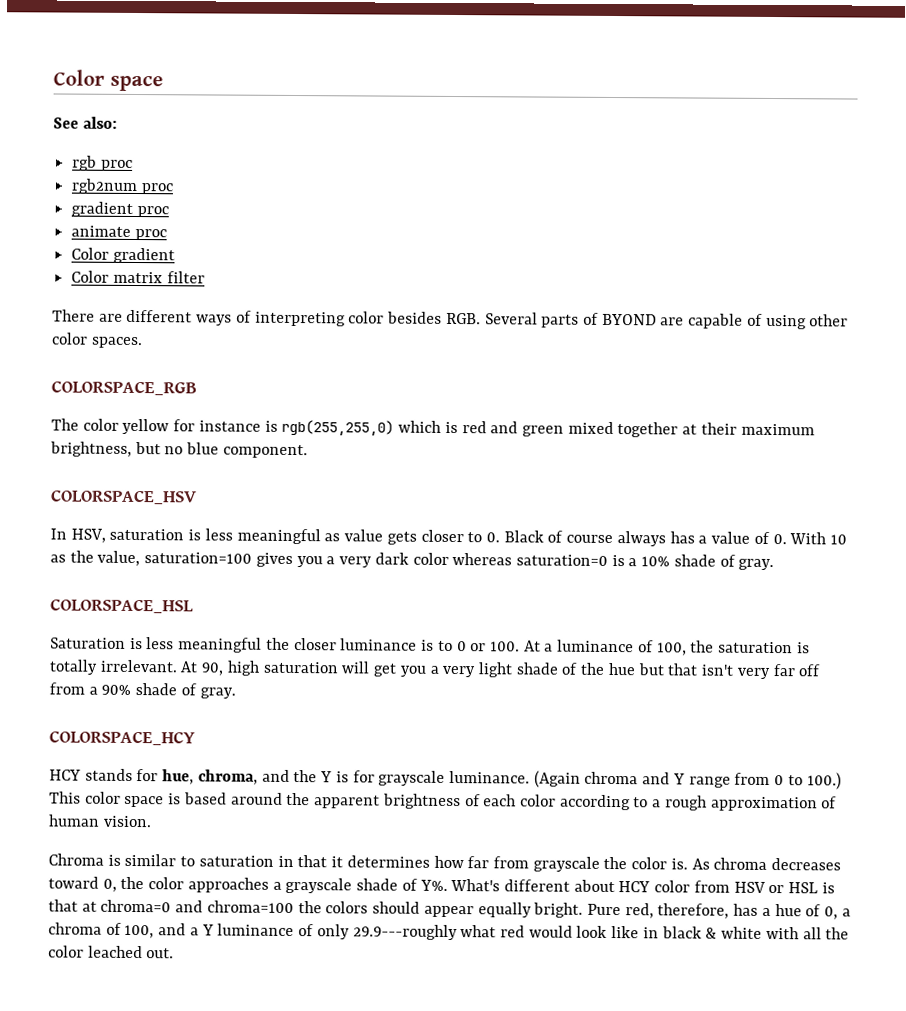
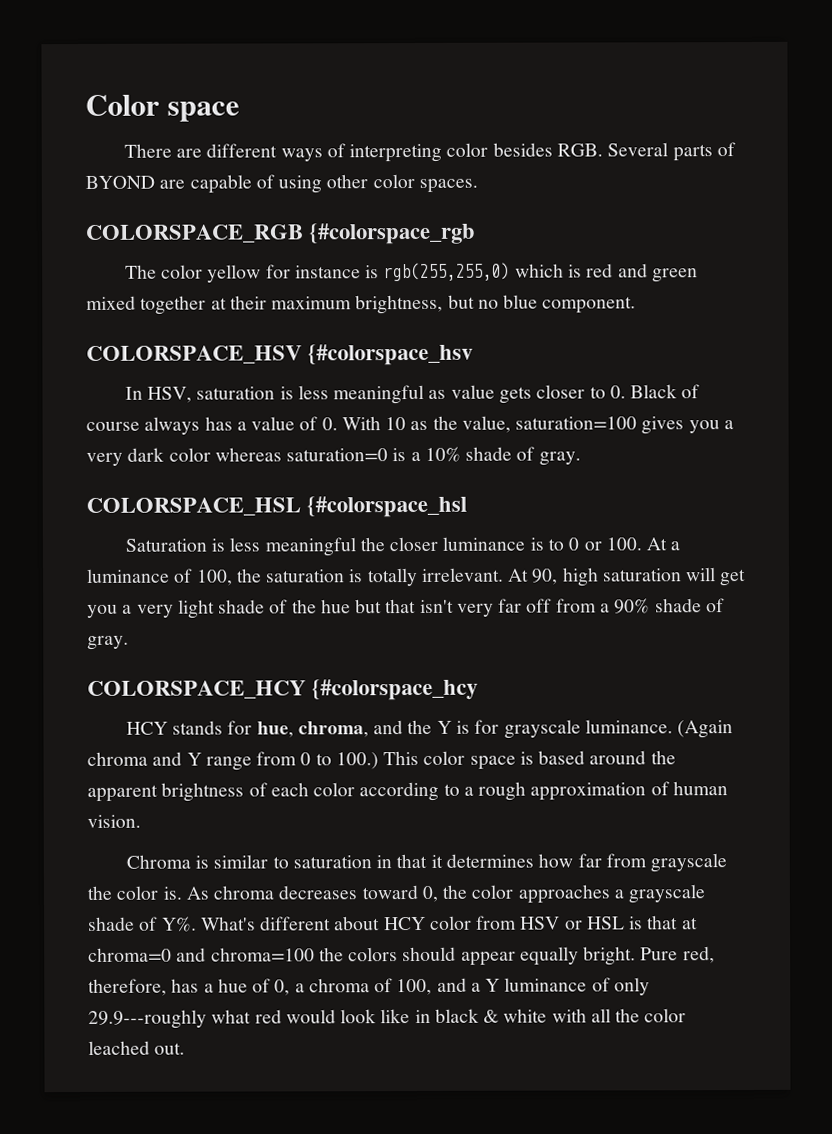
- See also:
- rgb proc
- rgb2num proc
- gradient proc
- animate proc
- Color gradient
- Color matrix filter
- COLORSPACE_RGB
+ COLORSPACE_RGB {#colorspace_rgb
- COLORSPACE_HSV
+ COLORSPACE_HSV {#colorspace_hsv
- COLORSPACE_HSL
+ COLORSPACE_HSL {#colorspace_hsl
- COLORSPACE_HCY
+ COLORSPACE_HCY {#colorspace_hcy

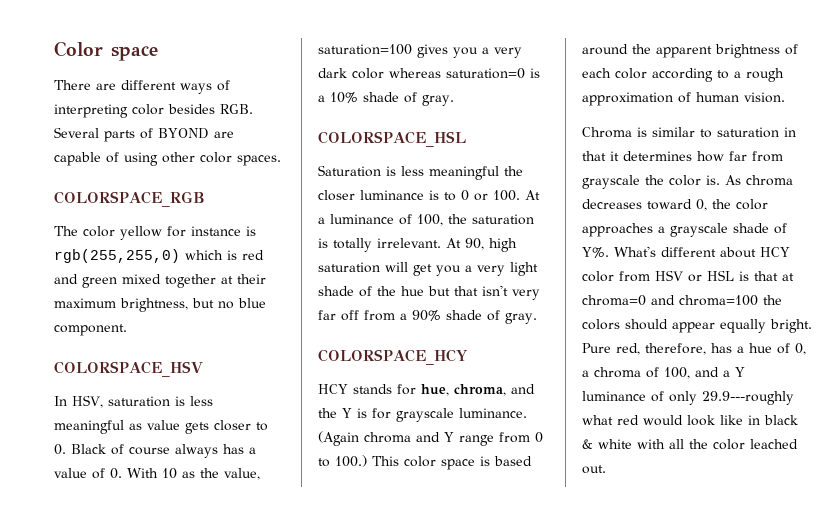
- COLORSPACE_RGB {#colorspace_rgb
+ COLORSPACE_RGB
- COLORSPACE_HSV {#colorspace_hsv
+ COLORSPACE_HSV
- COLORSPACE_HSL {#colorspace_hsl
+ COLORSPACE_HSL
- COLORSPACE_HCY {#colorspace_hcy
+ COLORSPACE_HCY

